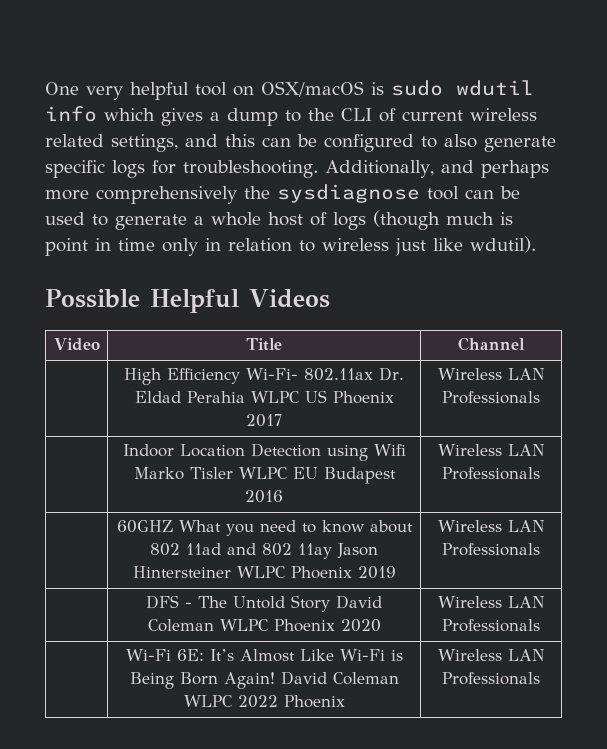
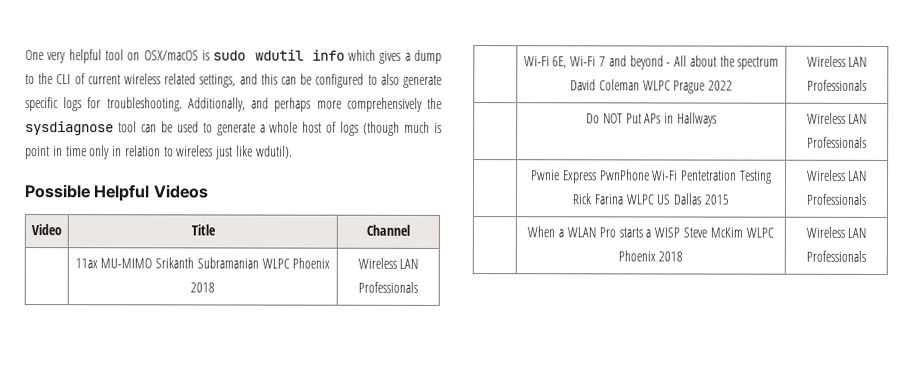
- | High Efficiency Wi-Fi- 802.11ax Dr. Eldad Perahia WLPC US Phoenix 2017 | Wireless LAN Professionals
- | Indoor Location Detection using Wifi Marko Tisler WLPC EU Budapest 2016 | Wireless LAN Professionals
- | 60GHZ What you need to know about 802 11ad and 802 11ay Jason Hintersteiner WLPC Phoenix 2019 | Wireless LAN Professionals
- | DFS - The Untold Story David Coleman WLPC Phoenix 2020 | Wireless LAN Professionals
- | Wi-Fi 6E: It’s Almost Like Wi-Fi is Being Born Again! David Coleman WLPC 2022 Phoenix | Wireless LAN Professionals
+ | 11ax MU-MIMO Srikanth Subramanian WLPC Phoenix 2018 | Wireless LAN Professionals
+ | Wi-Fi 6E, Wi-Fi 7 and beyond - All about the spectrum David Coleman WLPC Prague 2022 | Wireless LAN Professionals
+ | Do NOT Put APs in Hallways | Wireless LAN Professionals
+ | Pwnie Express PwnPhone Wi-Fi Pentetration Testing Rick Farina WLPC US Dallas 2015 | Wireless LAN Professionals
+ | When a WLAN Pro starts a WISP Steve McKim WLPC Phoenix 2018 | Wireless LAN Professionals

